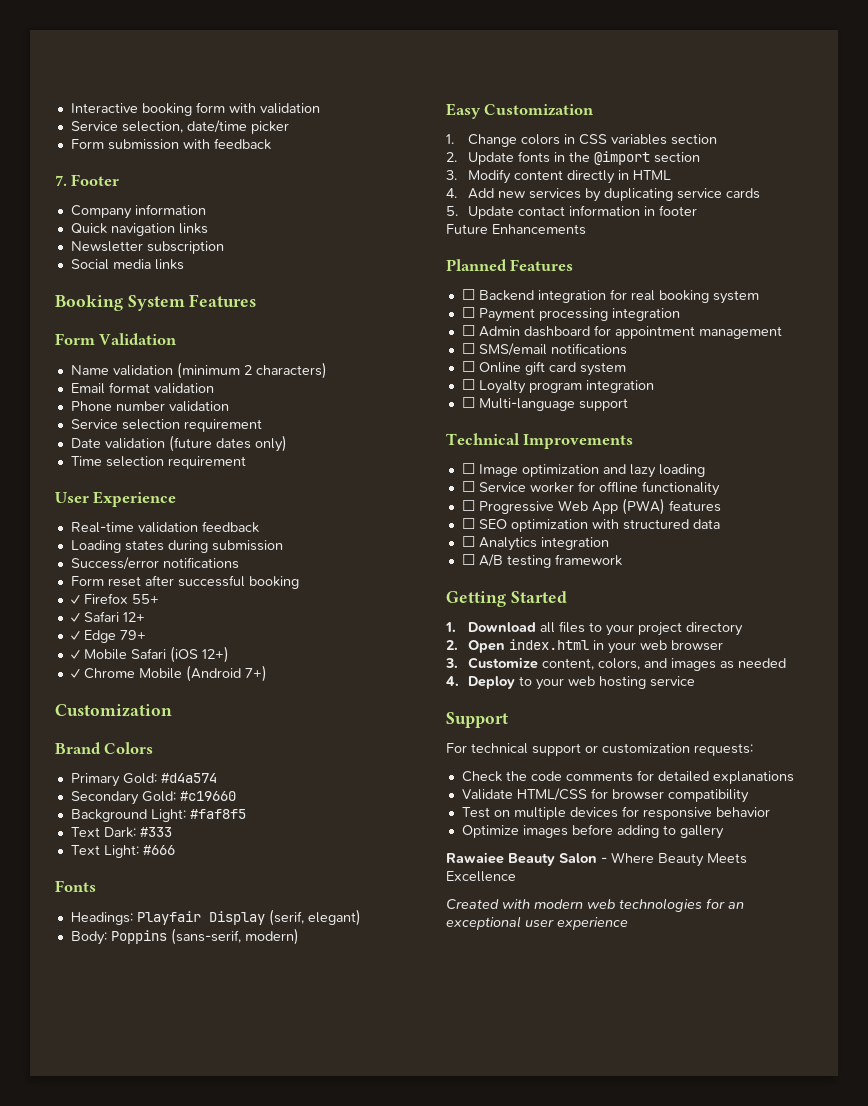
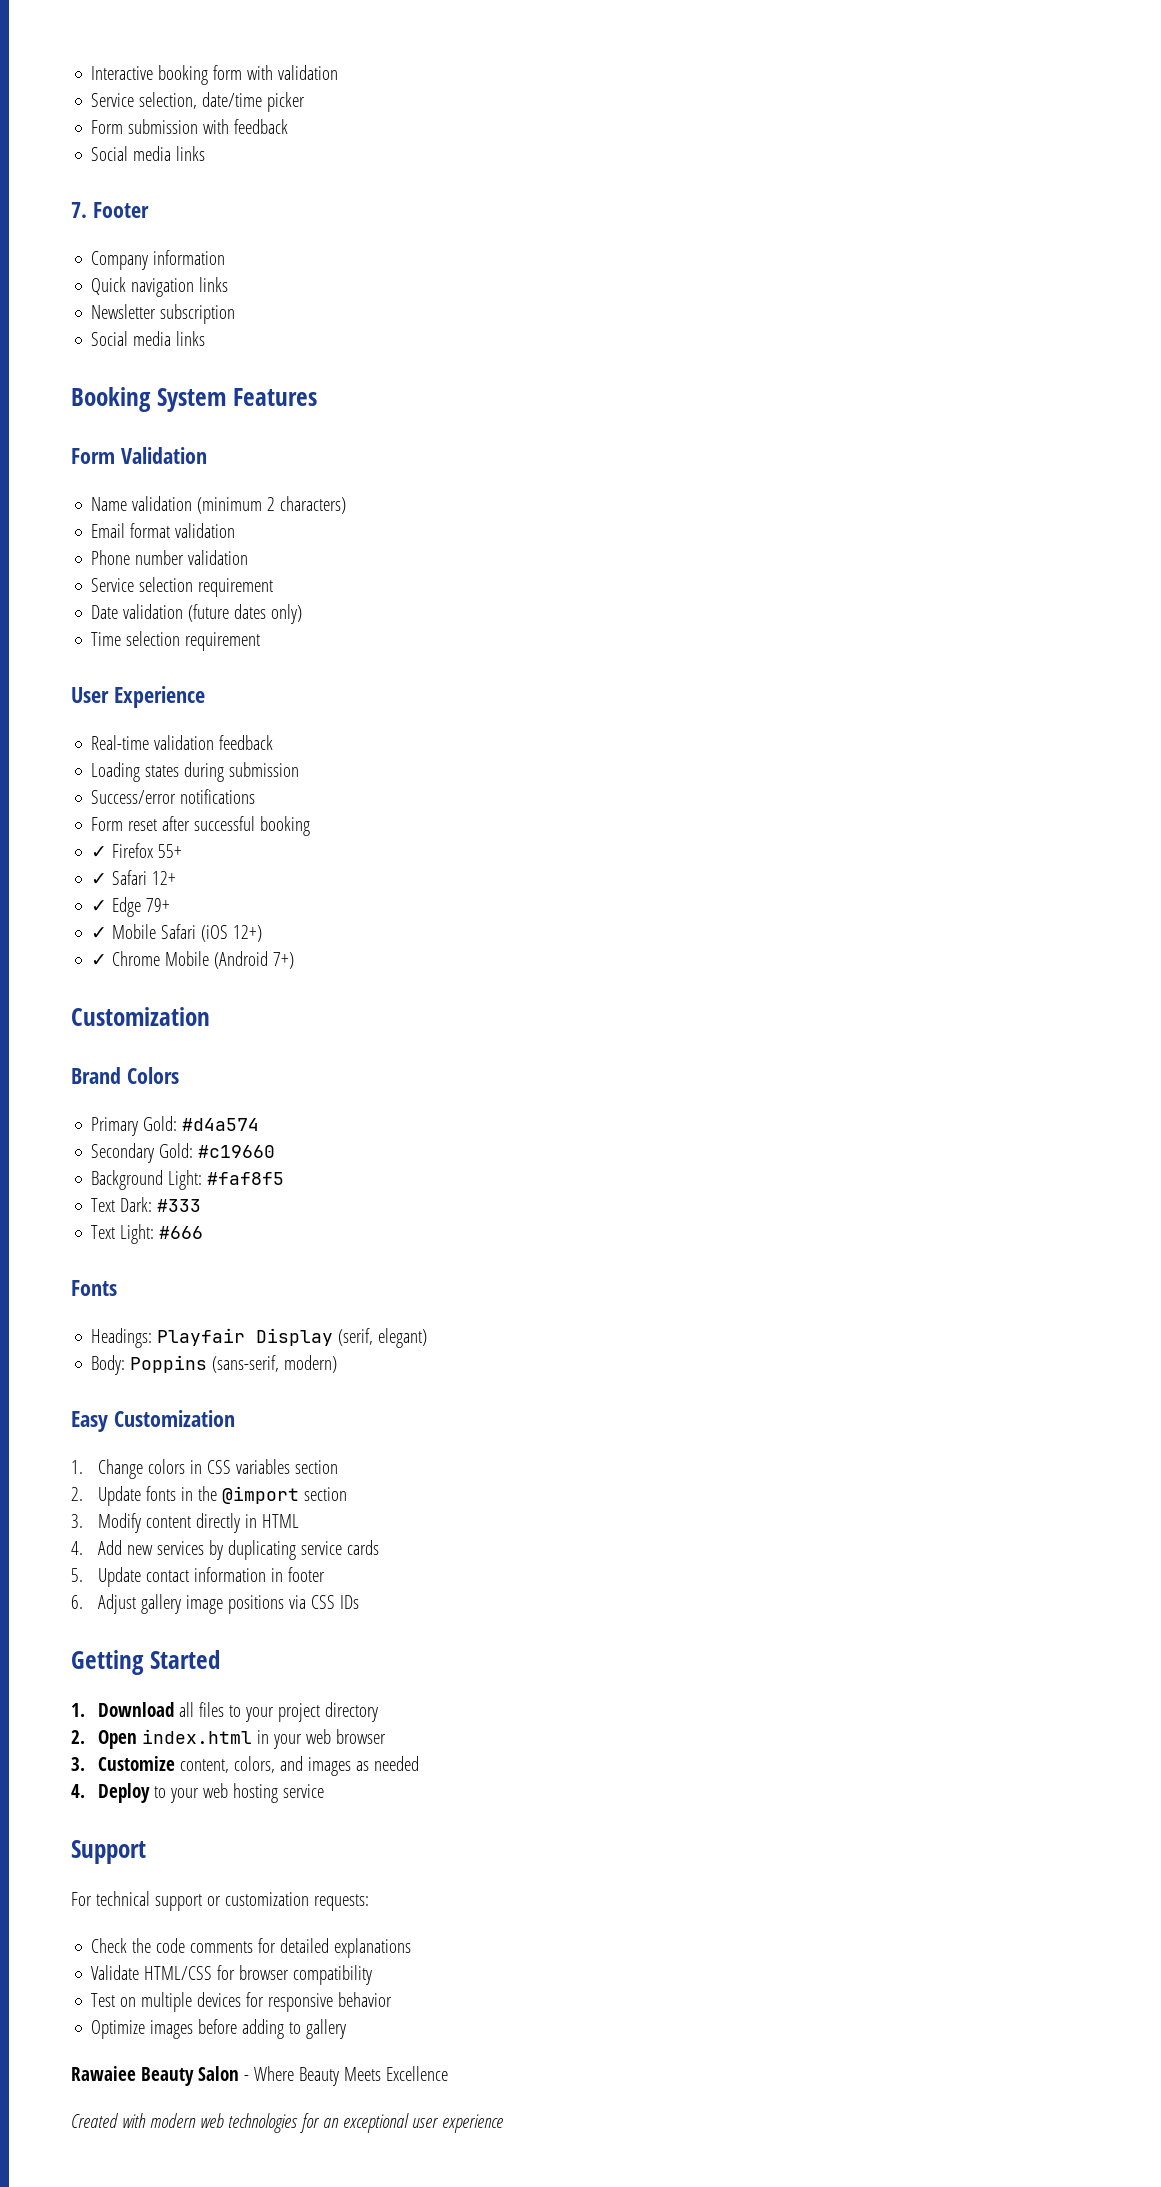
  Form submission with feedback
+ Social media links
- Future Enhancements
- Planned Features
- ☐ Backend integration for real booking system
- ☐ Payment processing integration
- ☐ Admin dashboard for appointment management
- ☐ SMS/email notifications
- ☐ Online gift card system
- ☐ Loyalty program integration
- ☐ Multi-language support
- Technical Improvements
- ☐ Image optimization and lazy loading
- ☐ Service worker for offline functionality
- ☐ Progressive Web App (PWA) features
- ☐ SEO optimization with structured data
- ☐ Analytics integration
- ☐ A/B testing framework
+ 6. Adjust gallery image positions via CSS IDs

